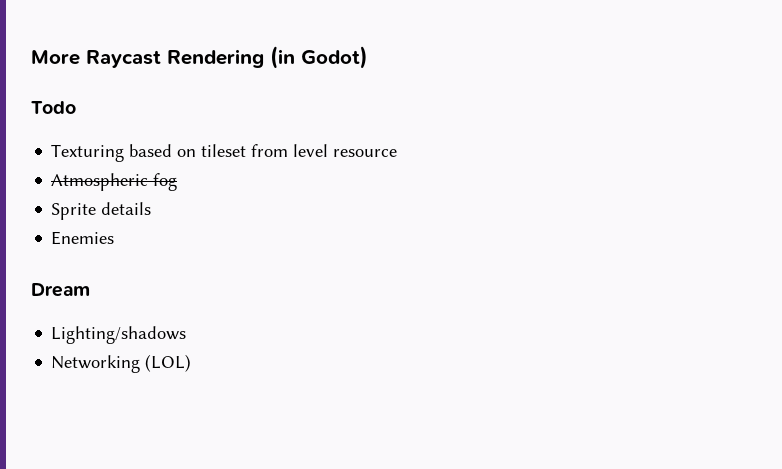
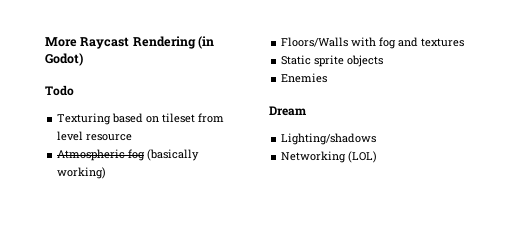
- Atmospheric fog
- Sprite details
+ Atmospheric fog (basically working)
+ Floors/Walls with fog and textures
+ Static sprite objects

